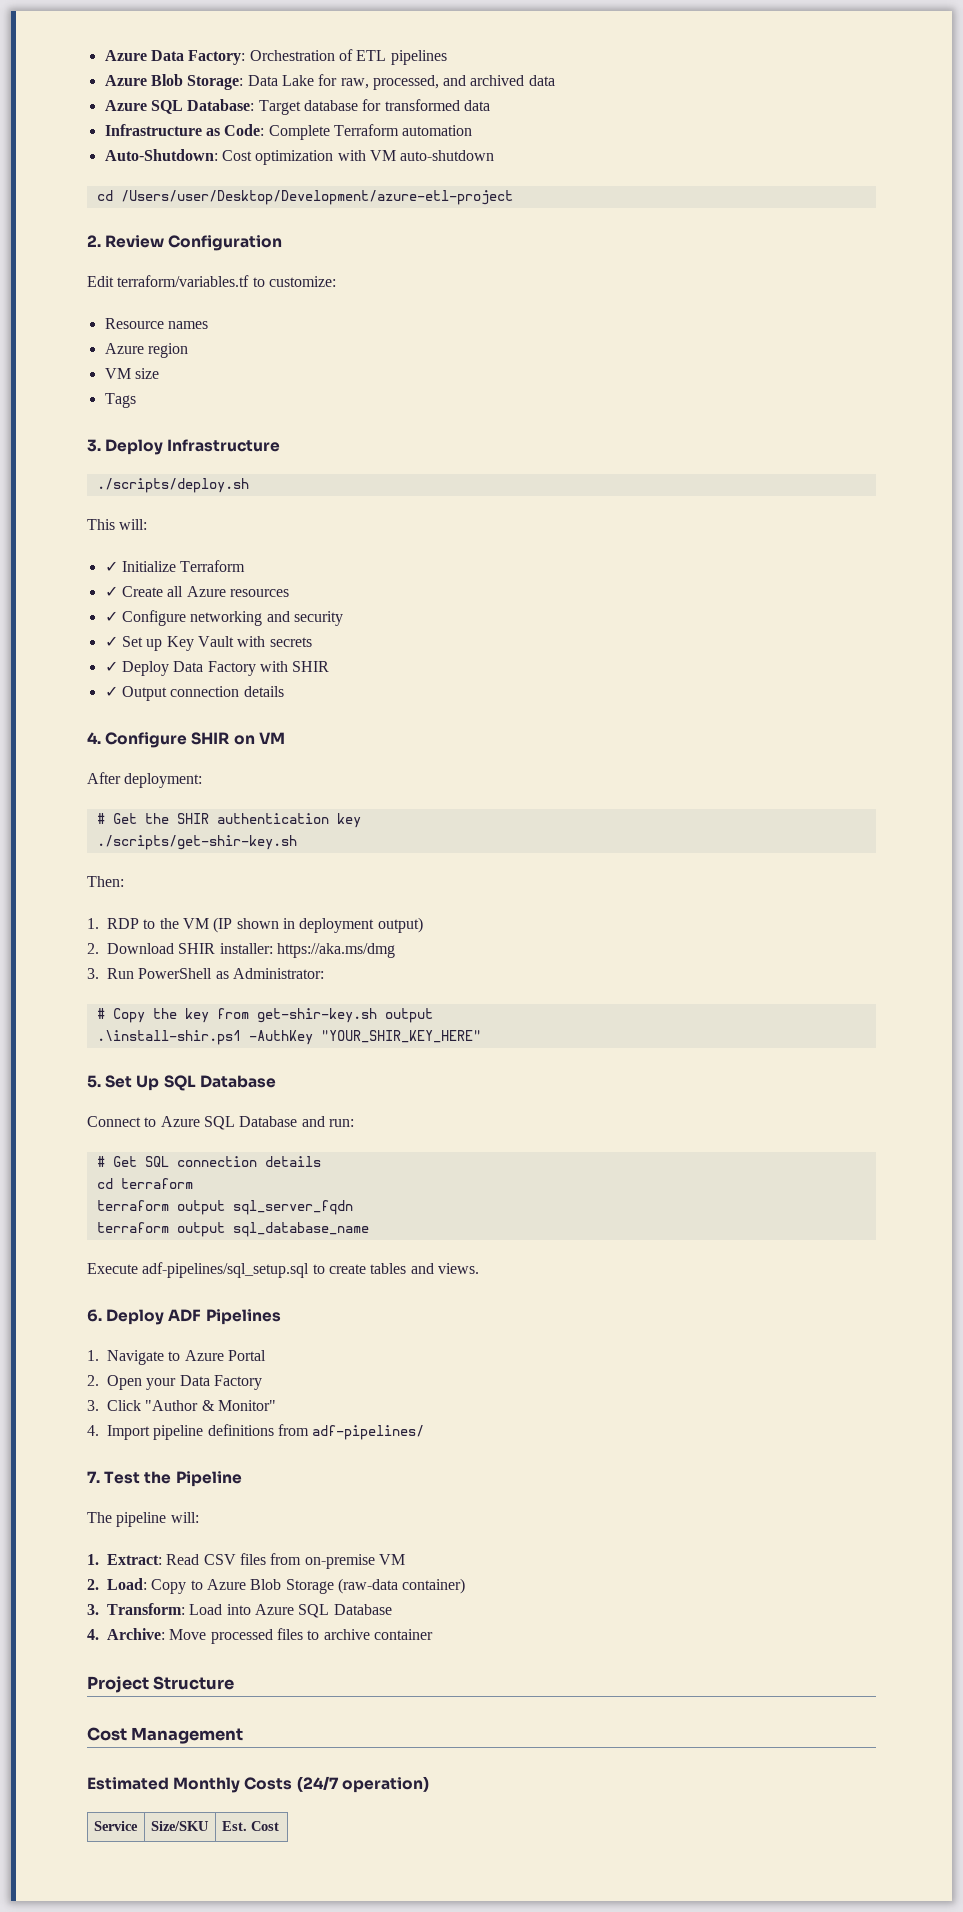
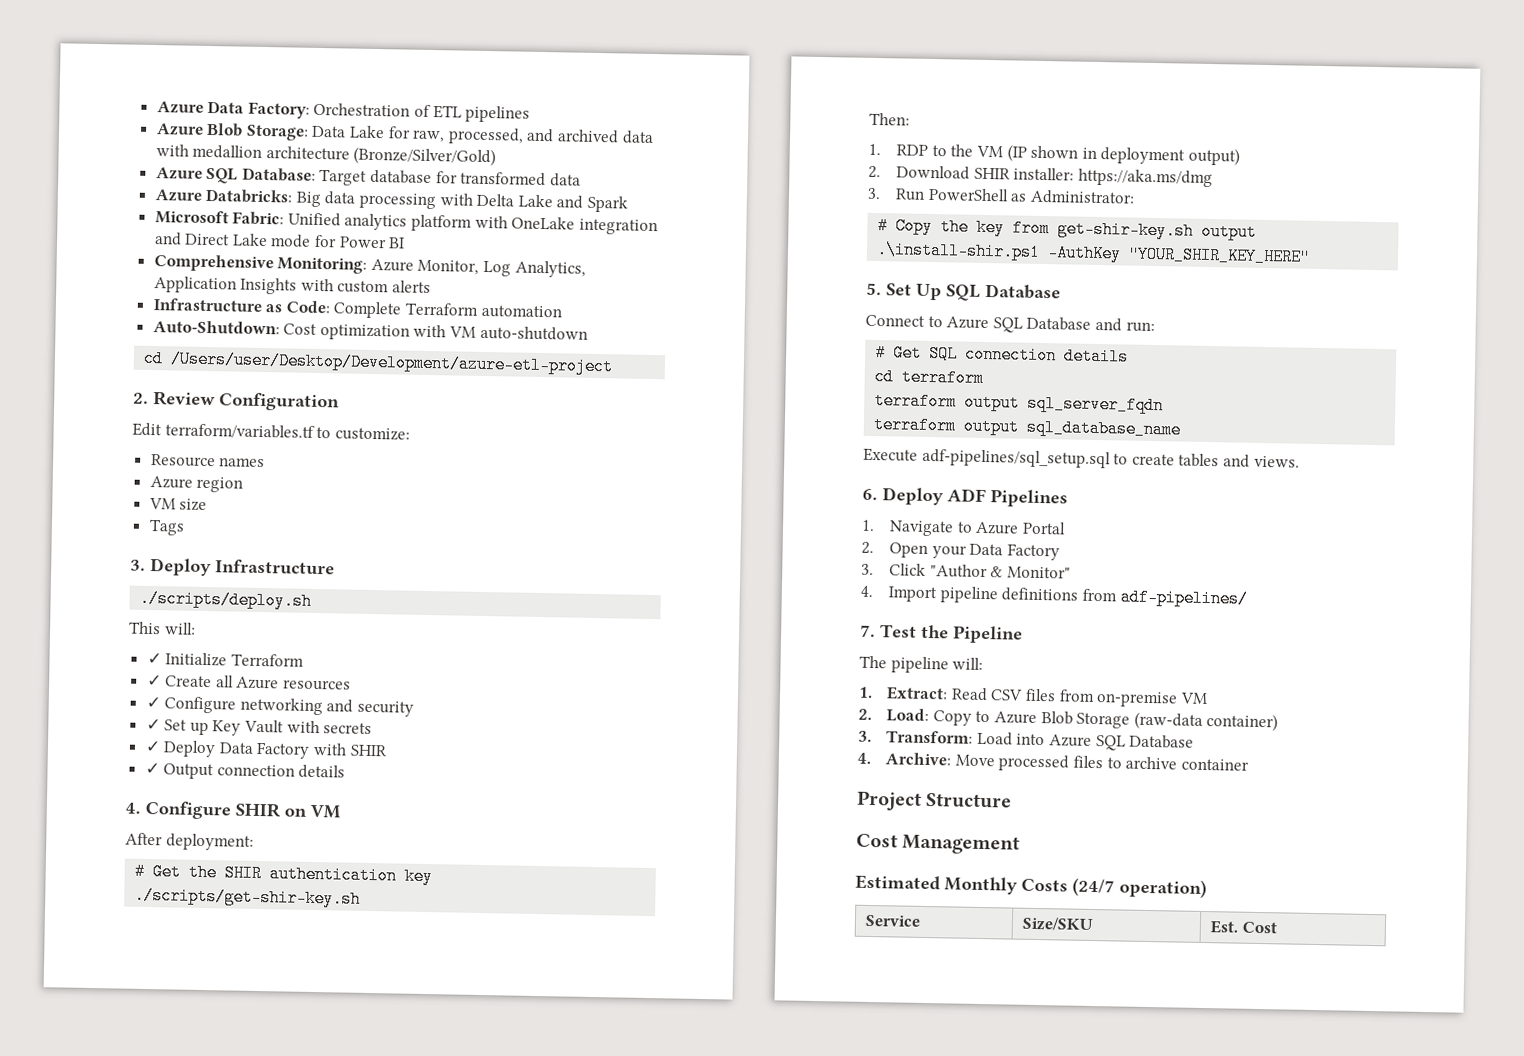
- Azure Blob Storage: Data Lake for raw, processed, and archived data
+ Azure Blob Storage: Data Lake for raw, processed, and archived data with medallion architecture (Bronze/Silver/Gold)
+ Azure Databricks: Big data processing with Delta Lake and Spark
+ Microsoft Fabric: Unified analytics platform with OneLake integration and Direct Lake mode for Power BI
+ Comprehensive Monitoring: Azure Monitor, Log Analytics, Application Insights with custom alerts

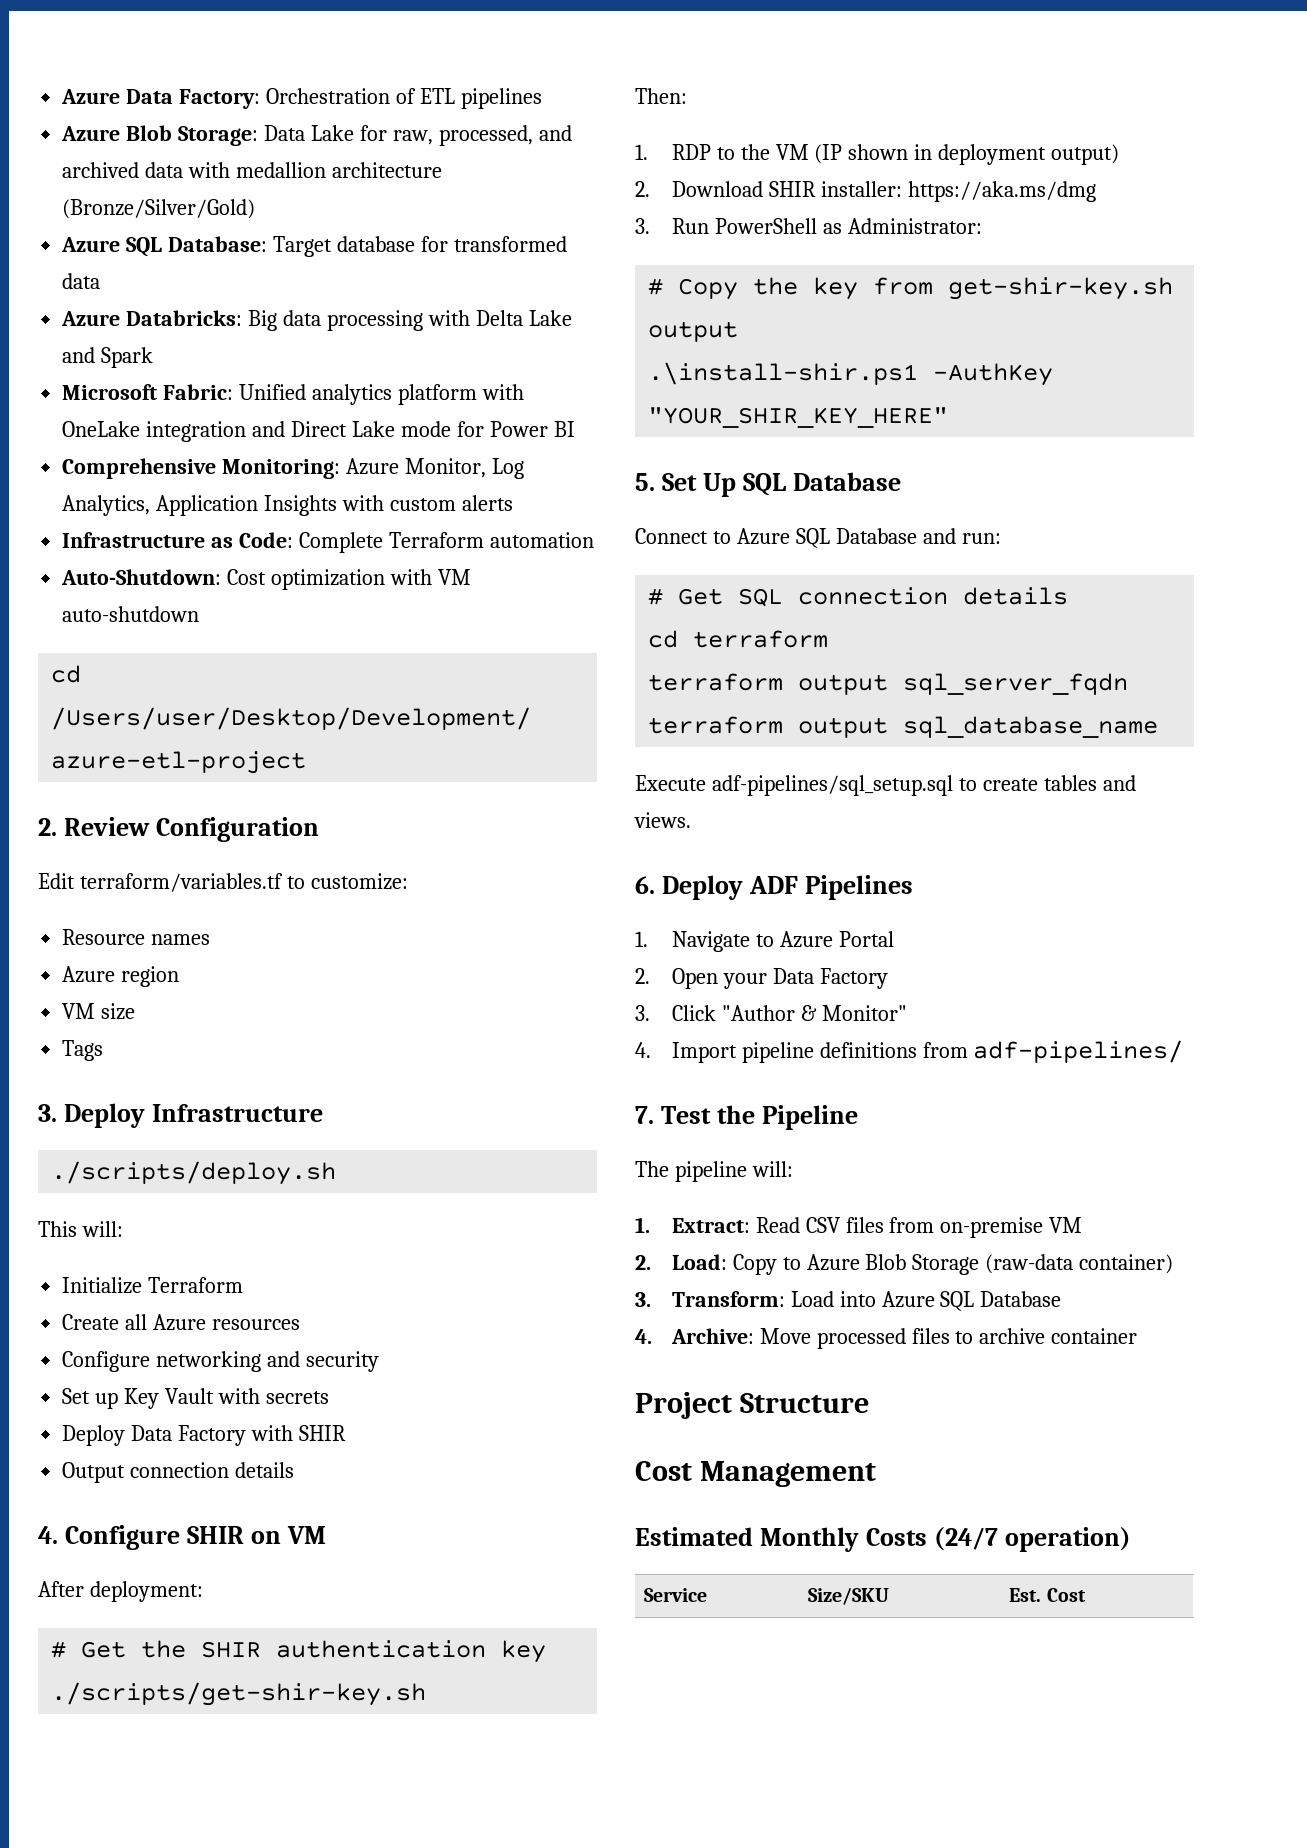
- ✓ Initialize Terraform
+ Initialize Terraform
- ✓ Create all Azure resources
+ Create all Azure resources
- ✓ Configure networking and security
+ Configure networking and security
- ✓ Set up Key Vault with secrets
+ Set up Key Vault with secrets
- ✓ Deploy Data Factory with SHIR
+ Deploy Data Factory with SHIR
- ✓ Output connection details
+ Output connection details

